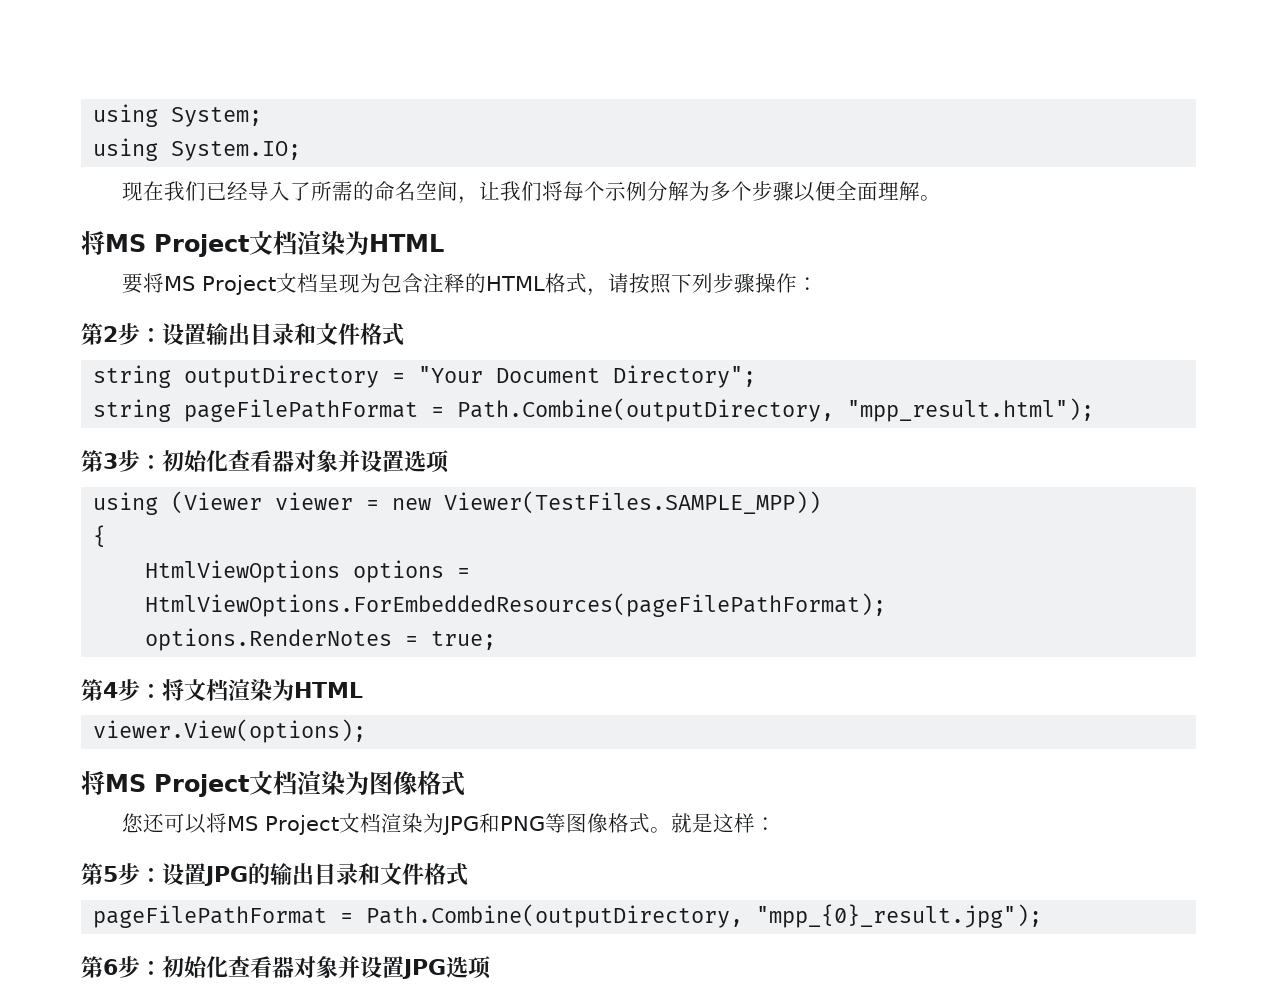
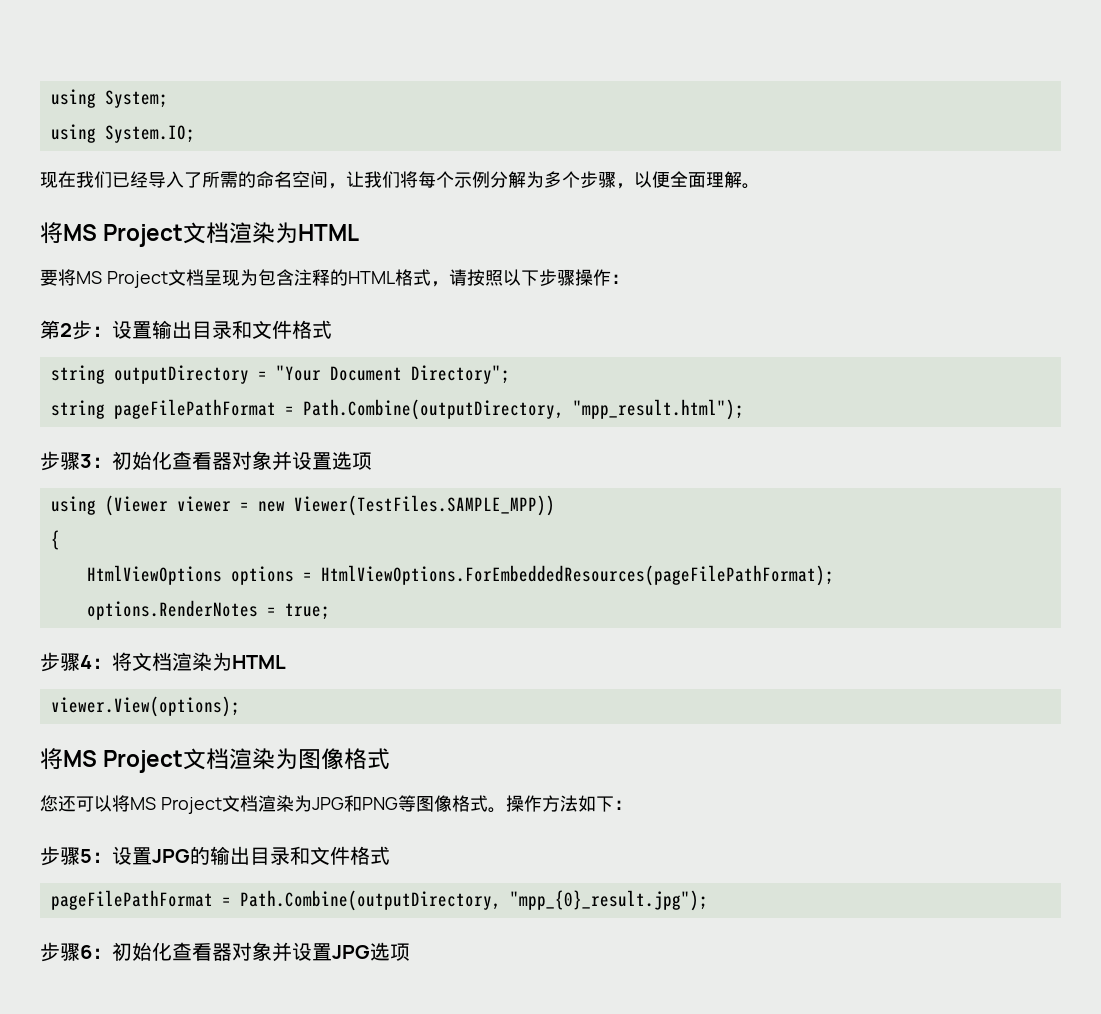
- 现在我们已经导入了所需的命名空间，让我们将每个示例分解为多个步骤以便全面理解。
+ 现在我们已经导入了所需的命名空间，让我们将每个示例分解为多个步骤，以便全面理解。
- 要将MS Project文档呈现为包含注释的HTML格式，请按照下列步骤操作：
+ 要将MS Project文档呈现为包含注释的HTML格式，请按照以下步骤操作：
- 第3步：初始化查看器对象并设置选项
+ 步骤3：初始化查看器对象并设置选项
- 第4步：将文档渲染为HTML
+ 步骤4：将文档渲染为HTML
- 就是这样：
- 第5步：设置JPG的输出目录和文件格式
+ 操作方法如下：
+ 步骤5：设置JPG的输出目录和文件格式
- 第6步：初始化查看器对象并设置JPG选项
+ 步骤6：初始化查看器对象并设置JPG选项

